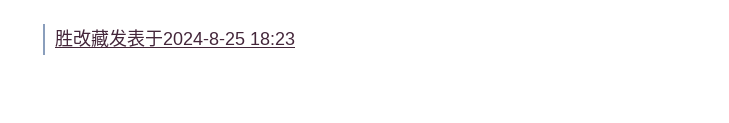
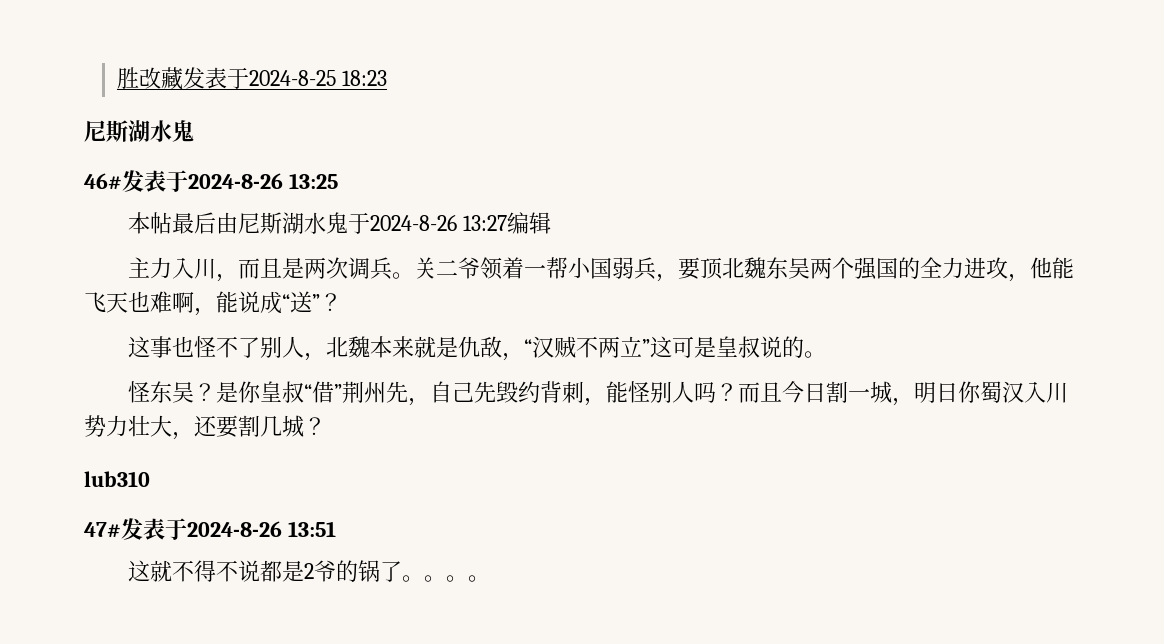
  胜改藏发表于2024-8-25 18:23
+ 尼斯湖水鬼
+ 46#发表于2024-8-26 13:25
+ 本帖最后由尼斯湖水鬼于2024-8-26 13:27编辑
+ 主力入川，而且是两次调兵。关二爷领着一帮小国弱兵，要顶北魏东吴两个强国的全力进攻，他能飞天也难啊，能说成“送”？
+ 这事也怪不了别人，北魏本来就是仇敌，“汉贼不两立”这可是皇叔说的。
+ 怪东吴？是你皇叔“借”荆州先，自己先毁约背刺，能怪别人吗？而且今日割一城，明日你蜀汉入川势力壮大，还要割几城？
+ lub310
+ 47#发表于2024-8-26 13:51
+ 这就不得不说都是2爷的锅了。。。。

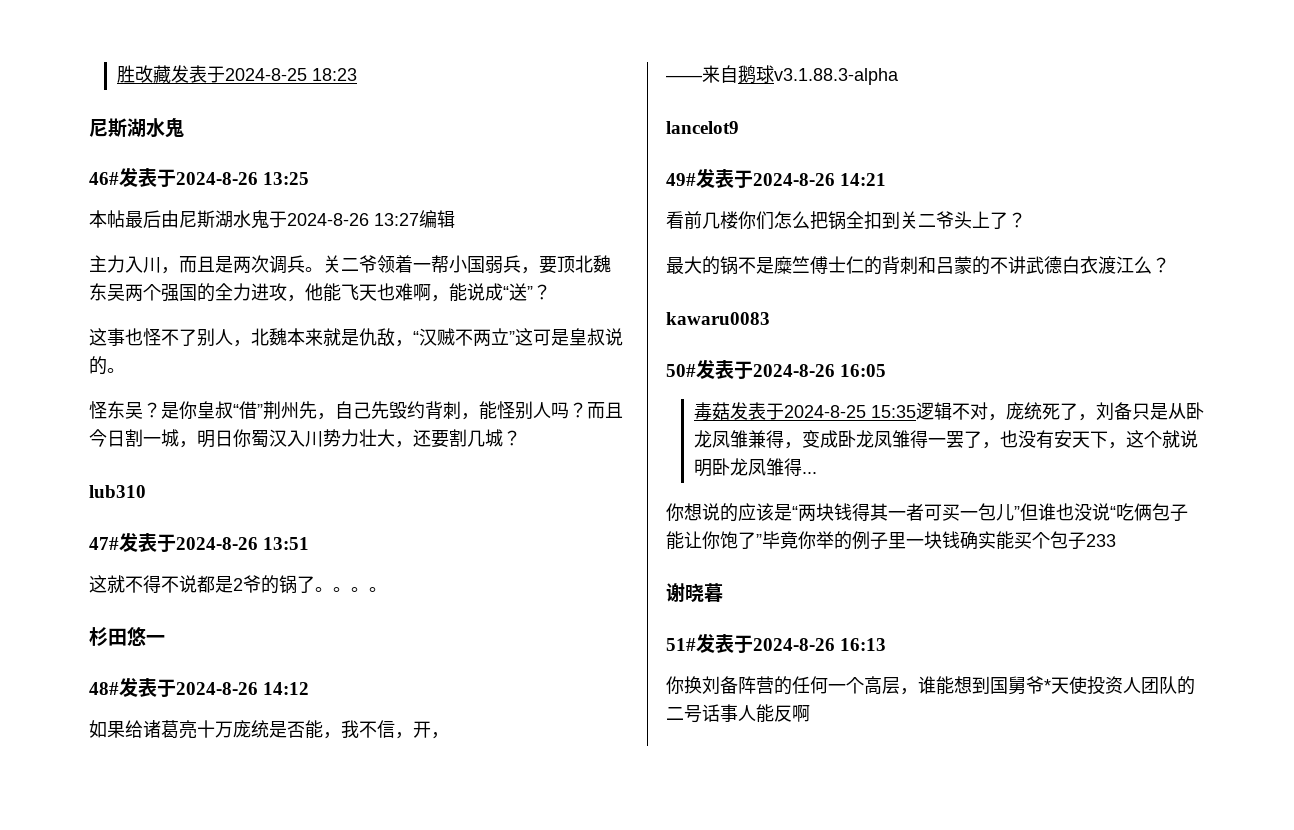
+ 杉田悠一
+ 48#发表于2024-8-26 14:12
+ 如果给诸葛亮十万庞统是否能，我不信，开，
+ ——来自鹅球v3.1.88.3-alpha
+ lancelot9
+ 49#发表于2024-8-26 14:21
+ 看前几楼你们怎么把锅全扣到关二爷头上了？
+ 最大的锅不是糜竺傅士仁的背刺和吕蒙的不讲武德白衣渡江么？
+ kawaru0083
+ 50#发表于2024-8-26 16:05
+ 毒菇发表于2024-8-25 15:35逻辑不对，庞统死了，刘备只是从卧龙凤雏兼得，变成卧龙凤雏得一罢了，也没有安天下，这个就说明卧龙凤雏得...
+ 你想说的应该是“两块钱得其一者可买一包儿”但谁也没说“吃俩包子能让你饱了”毕竟你举的例子里一块钱确实能买个包子233
+ 谢晓暮
+ 51#发表于2024-8-26 16:13
+ 你换刘备阵营的任何一个高层，谁能想到国舅爷*天使投资人团队的二号话事人能反啊

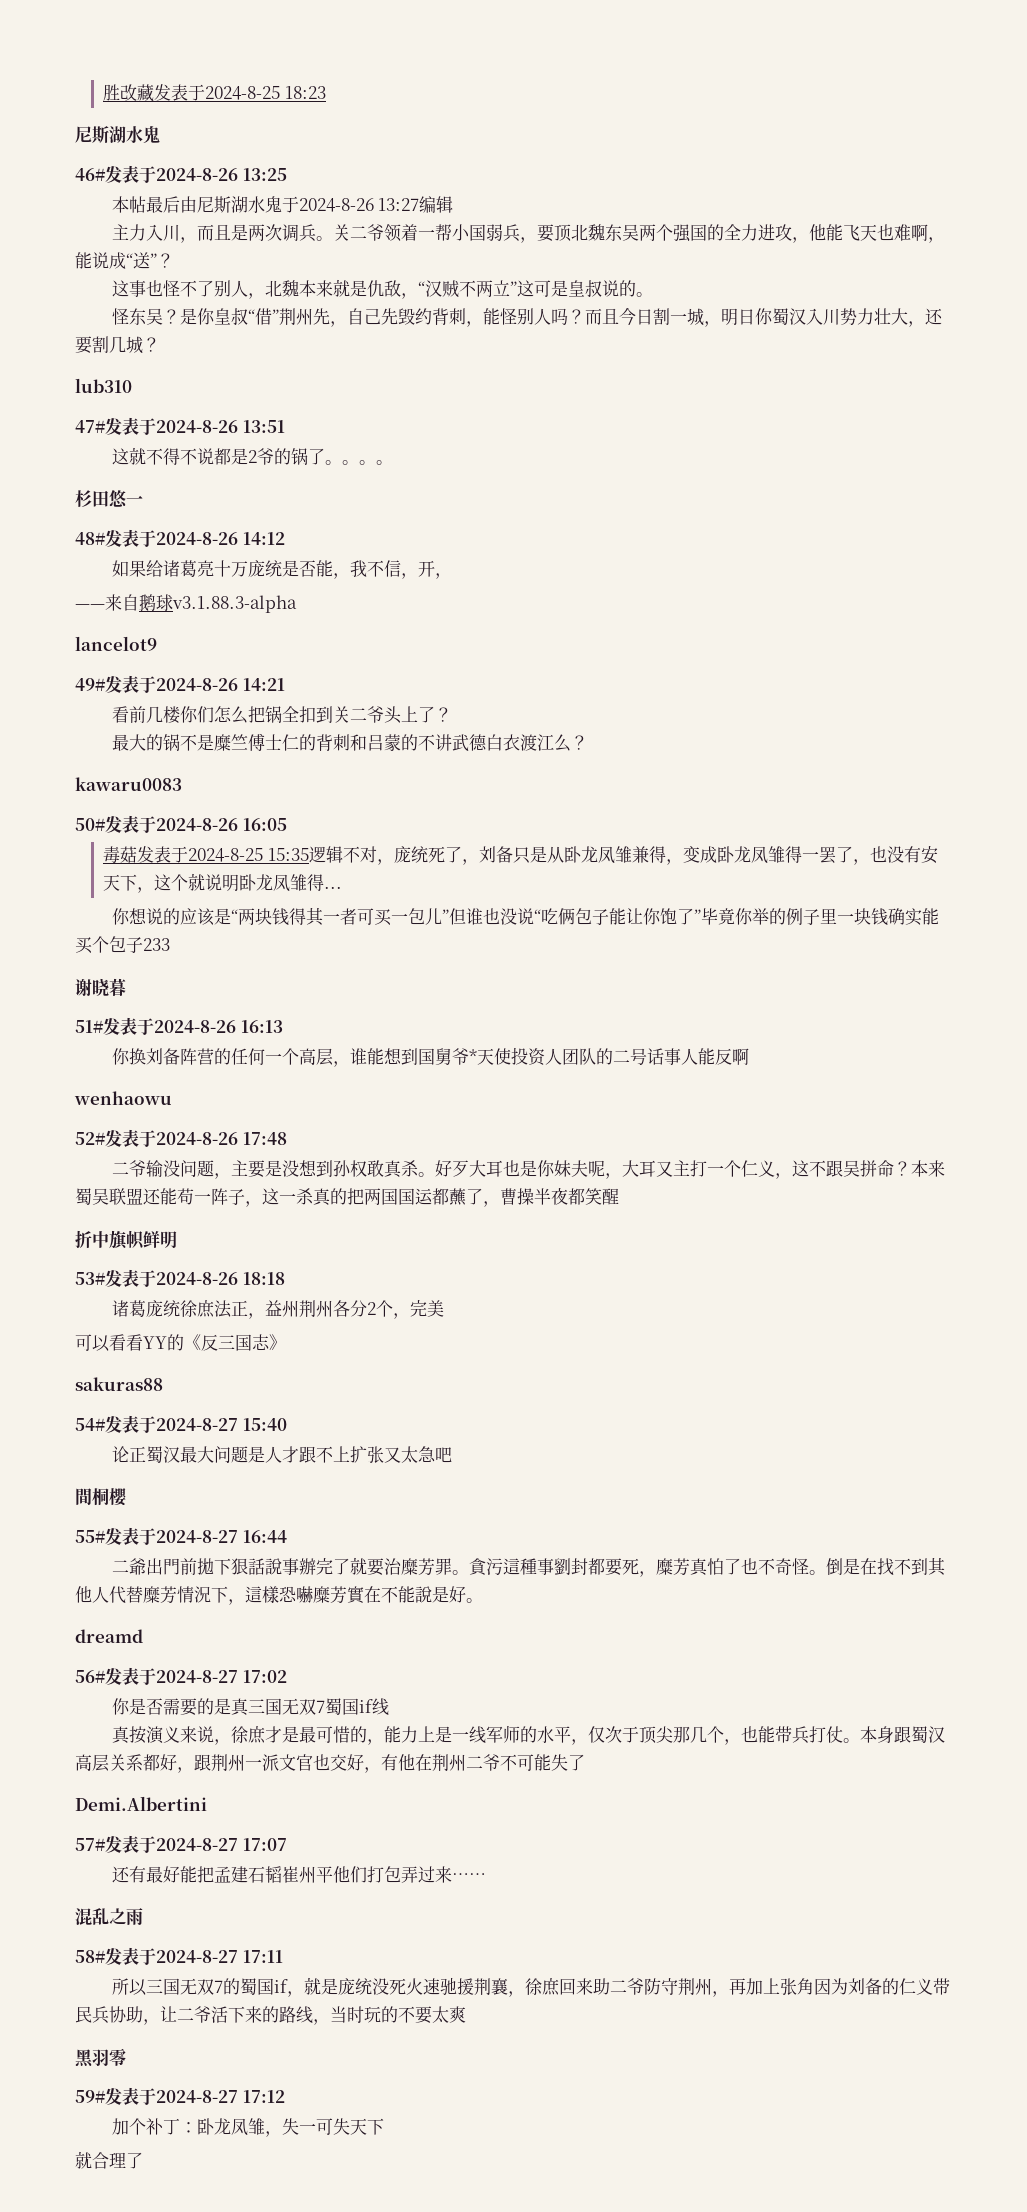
+ wenhaowu
+ 52#发表于2024-8-26 17:48
+ 二爷输没问题，主要是没想到孙权敢真杀。好歹大耳也是你妹夫呢，大耳又主打一个仁义，这不跟吴拼命？本来蜀吴联盟还能苟一阵子，这一杀真的把两国国运都蘸了，曹操半夜都笑醒
+ 折中旗帜鲜明
+ 53#发表于2024-8-26 18:18
+ 诸葛庞统徐庶法正，益州荆州各分2个，完美
+ 可以看看YY的《反三国志》
+ sakuras88
+ 54#发表于2024-8-27 15:40
+ 论正蜀汉最大问题是人才跟不上扩张又太急吧
+ 間桐櫻
+ 55#发表于2024-8-27 16:44
+ 二爺出門前拋下狠話說事辦完了就要治糜芳罪。貪污這種事劉封都要死，糜芳真怕了也不奇怪。倒是在找不到其他人代替糜芳情況下，這樣恐嚇糜芳實在不能說是好。
+ dreamd
+ 56#发表于2024-8-27 17:02
+ 你是否需要的是真三国无双7蜀国if线
+ 真按演义来说，徐庶才是最可惜的，能力上是一线军师的水平，仅次于顶尖那几个，也能带兵打仗。本身跟蜀汉高层关系都好，跟荆州一派文官也交好，有他在荆州二爷不可能失了
+ Demi.Albertini
+ 57#发表于2024-8-27 17:07
+ 还有最好能把孟建石韬崔州平他们打包弄过来……
+ 混乱之雨
+ 58#发表于2024-8-27 17:11
+ 所以三国无双7的蜀国if，就是庞统没死火速驰援荆襄，徐庶回来助二爷防守荆州，再加上张角因为刘备的仁义带民兵协助，让二爷活下来的路线，当时玩的不要太爽
+ 黑羽零
+ 59#发表于2024-8-27 17:12
+ 加个补丁：卧龙凤雏，失一可失天下
+ 就合理了

